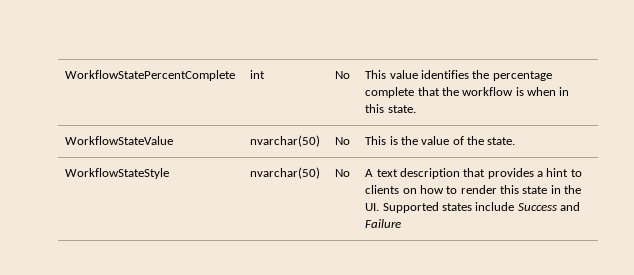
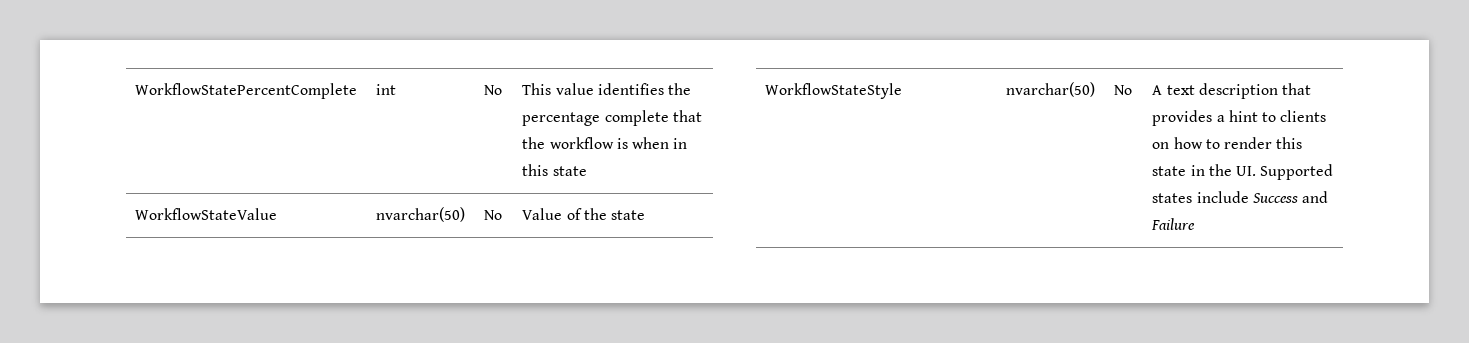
- WorkflowStatePercentComplete | int | No | This value identifies the percentage complete that the workflow is when in this state.
+ WorkflowStatePercentComplete | int | No | This value identifies the percentage complete that the workflow is when in this state
- WorkflowStateValue | nvarchar(50) | No | This is the value of the state.
+ WorkflowStateValue | nvarchar(50) | No | Value of the state

